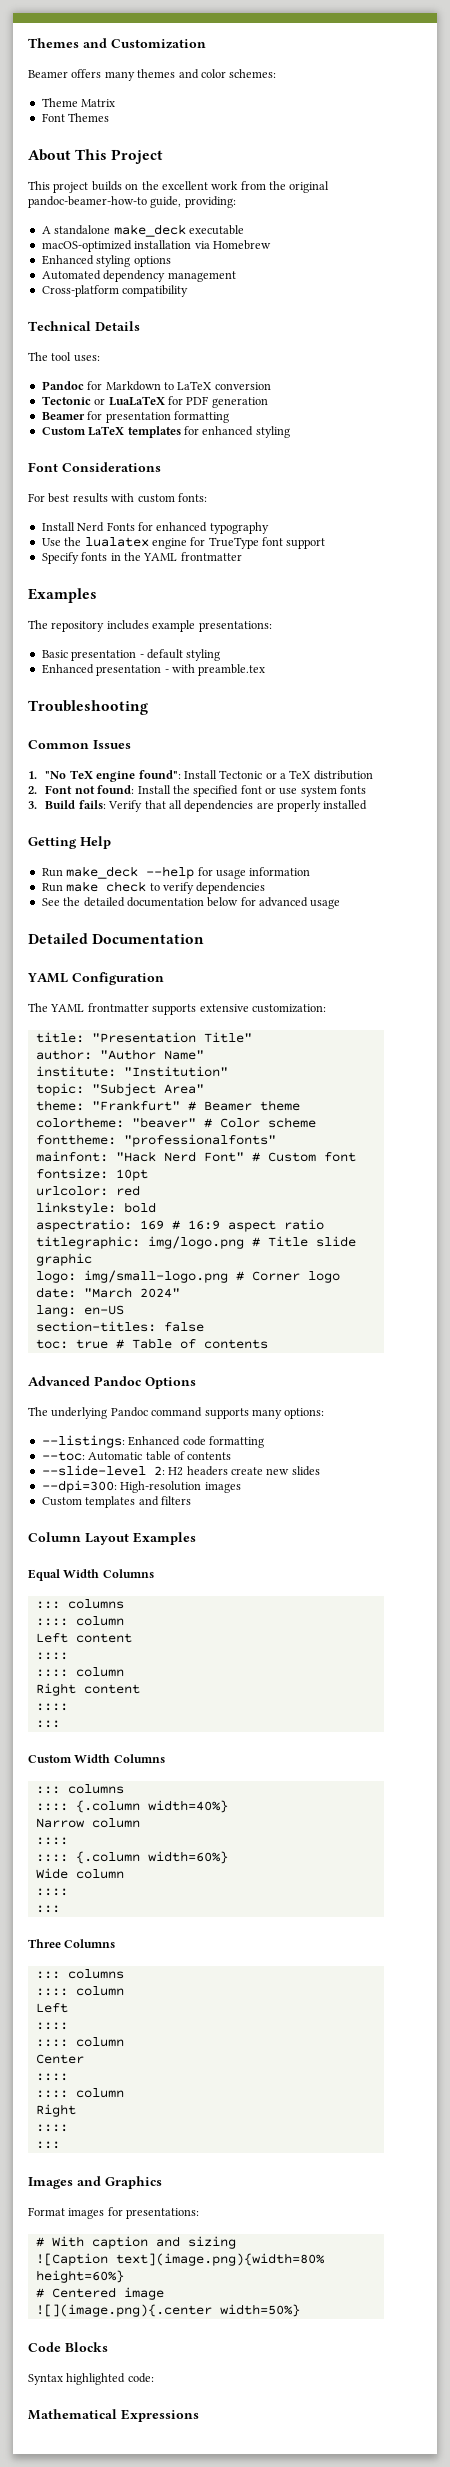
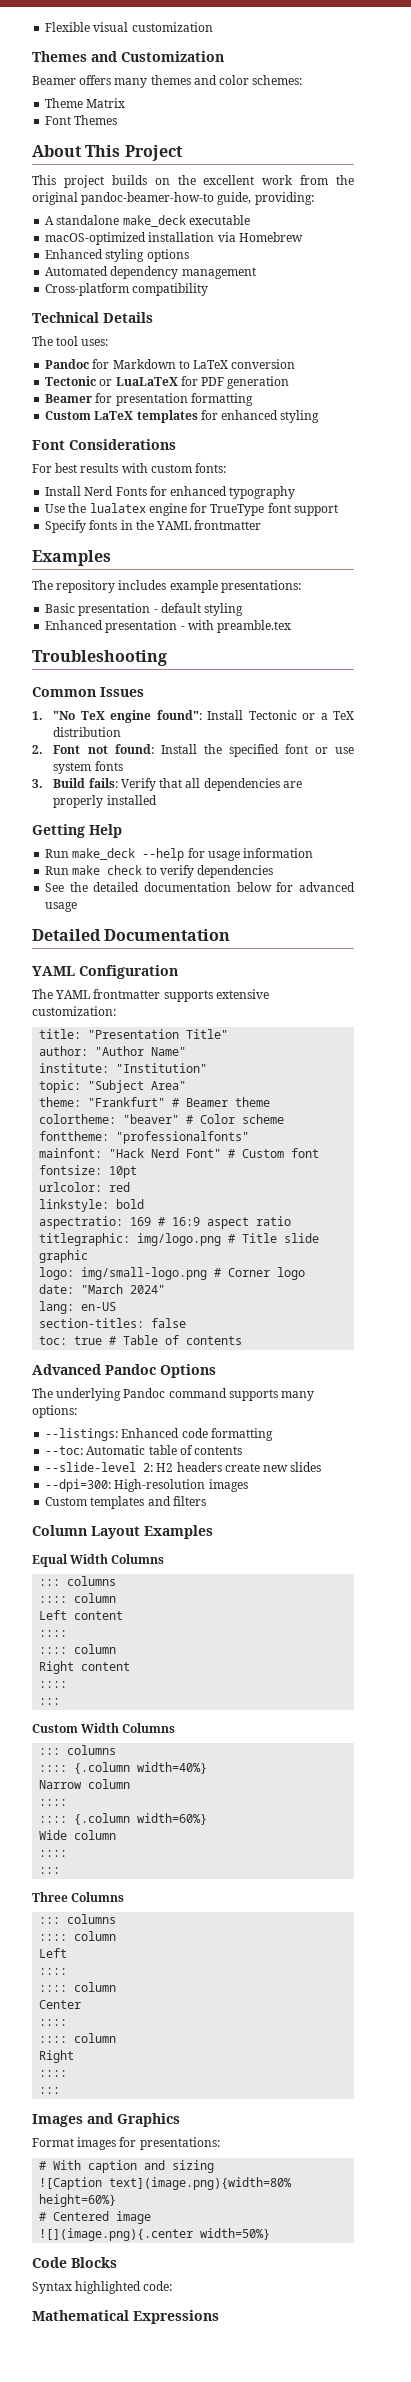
+ Flexible visual customization

